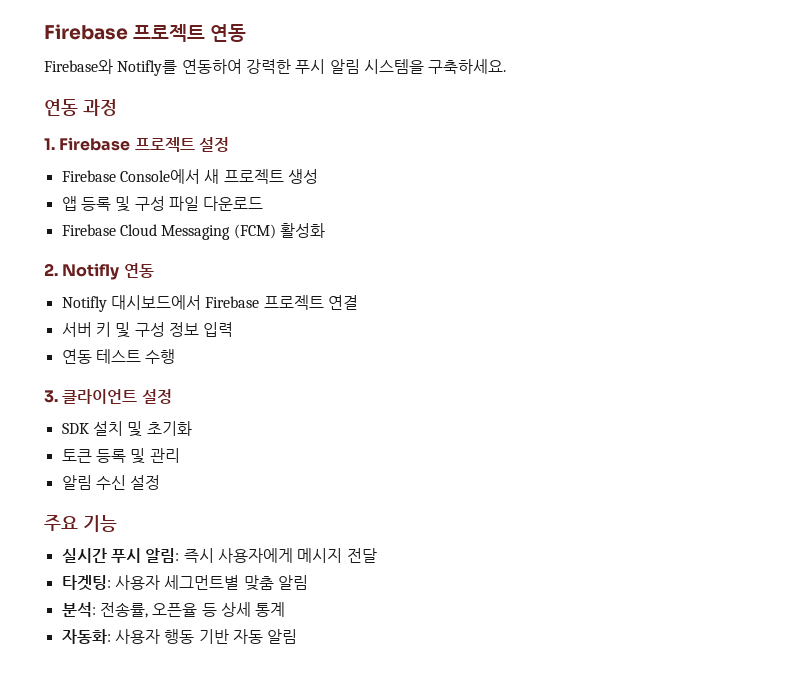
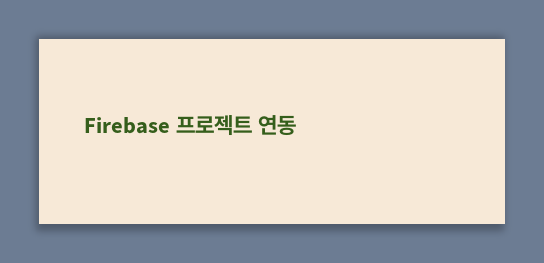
- Firebase와 Notifly를 연동하여 강력한 푸시 알림 시스템을 구축하세요.
- 연동 과정
- 1. Firebase 프로젝트 설정
- Firebase Console에서 새 프로젝트 생성
- 앱 등록 및 구성 파일 다운로드
- Firebase Cloud Messaging (FCM) 활성화
- 2. Notifly 연동
- Notifly 대시보드에서 Firebase 프로젝트 연결
- 서버 키 및 구성 정보 입력
- 연동 테스트 수행
- 3. 클라이언트 설정
- SDK 설치 및 초기화
- 토큰 등록 및 관리
- 알림 수신 설정
- 주요 기능
- 실시간 푸시 알림: 즉시 사용자에게 메시지 전달
- 타겟팅: 사용자 세그먼트별 맞춤 알림
- 분석: 전송률, 오픈율 등 상세 통계
- 자동화: 사용자 행동 기반 자동 알림

